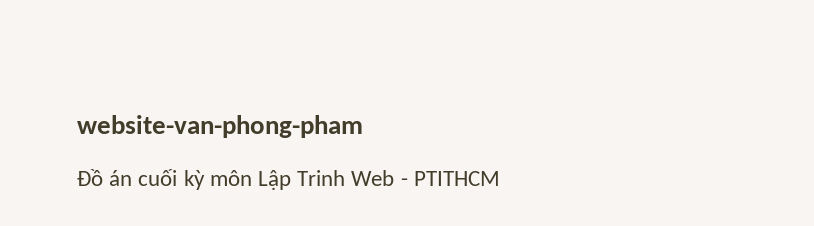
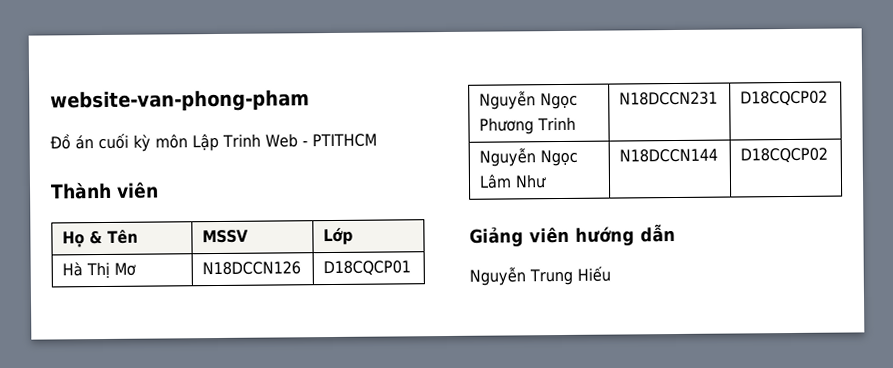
+ Thành viên
+ Họ & Tên | MSSV | Lớp
+ Hà Thị Mơ | N18DCCN126 | D18CQCP01
+ Nguyễn Ngọc Phương Trinh | N18DCCN231 | D18CQCP02
+ Nguyễn Ngọc Lâm Như | N18DCCN144 | D18CQCP02
+ Giảng viên hướng dẫn
+ Nguyễn Trung Hiếu

